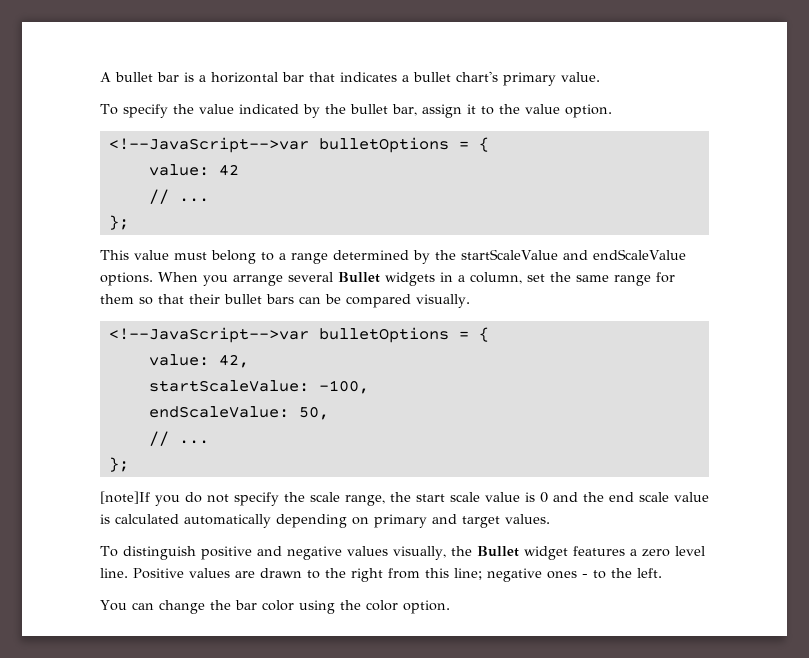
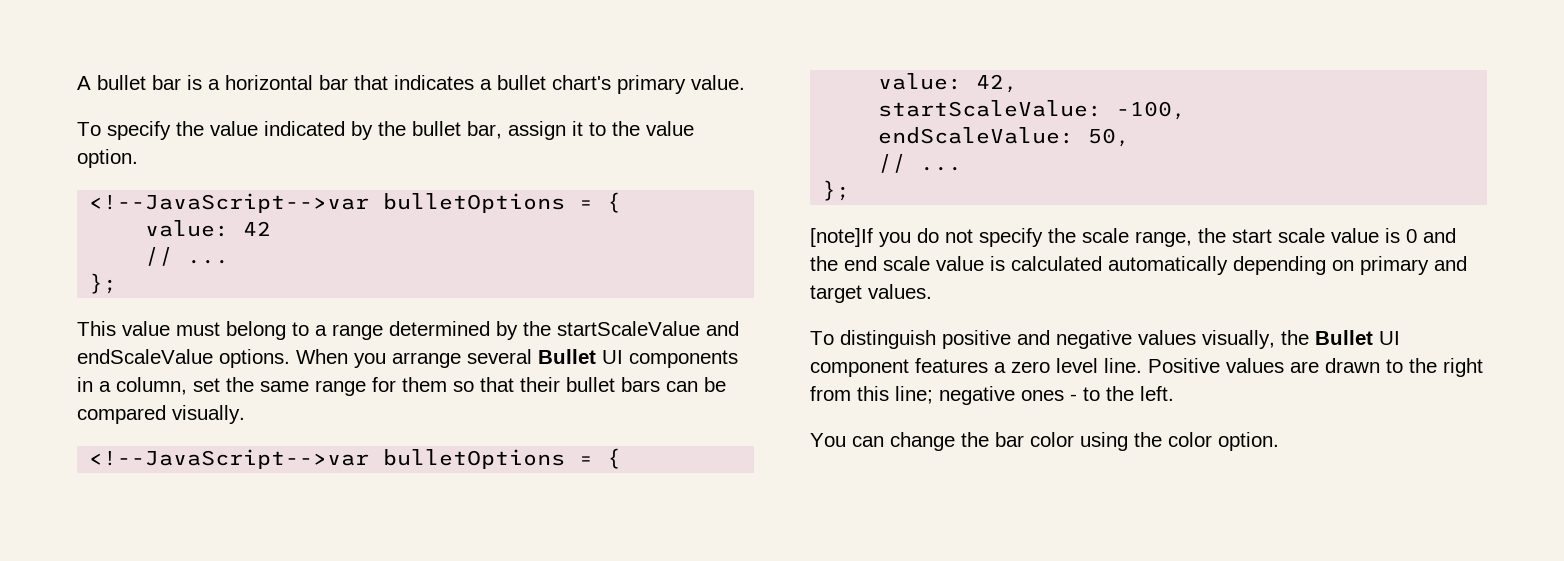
- When you arrange several Bullet widgets in a column, set the same range for them so that their bullet bars can be compared visually.
+ When you arrange several Bullet UI components in a column, set the same range for them so that their bullet bars can be compared visually.
- To distinguish positive and negative values visually, the Bullet widget features a zero level line.
+ To distinguish positive and negative values visually, the Bullet UI component features a zero level line.

